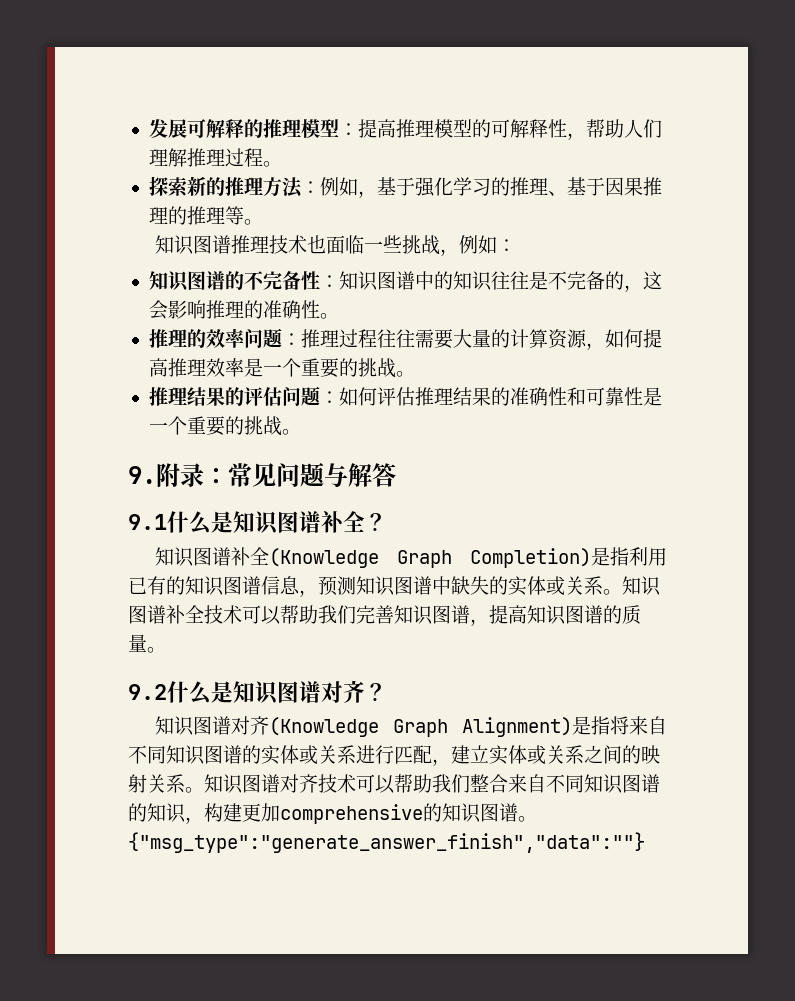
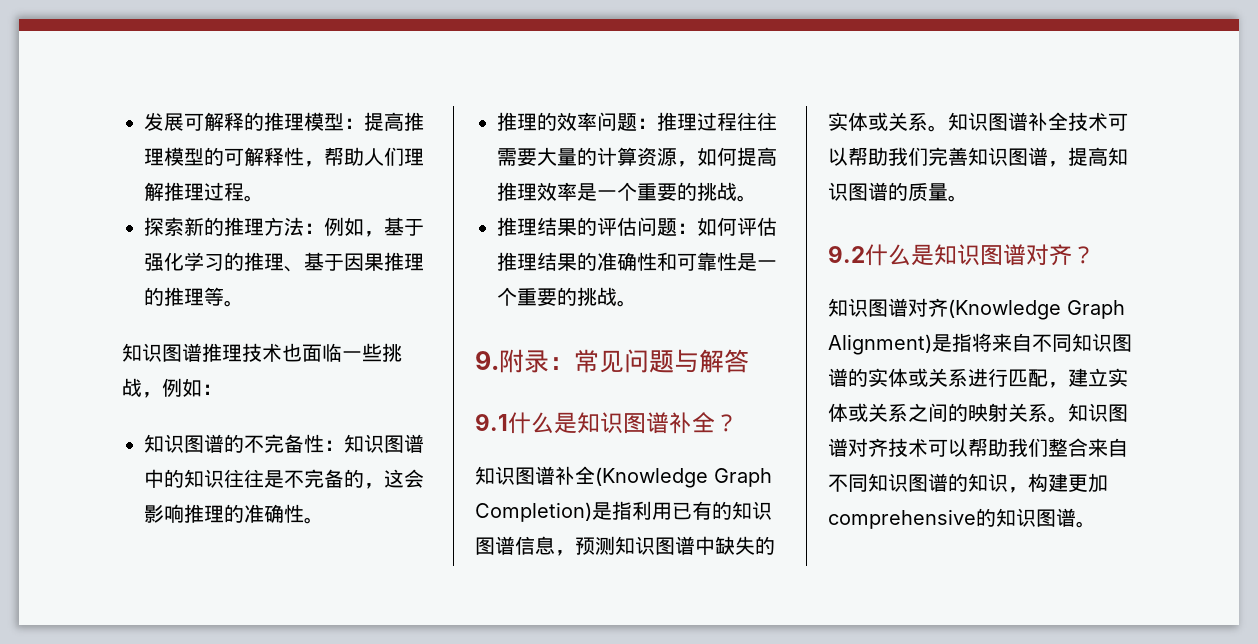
- {"msg_type":"generate_answer_finish","data":""}

